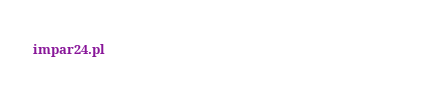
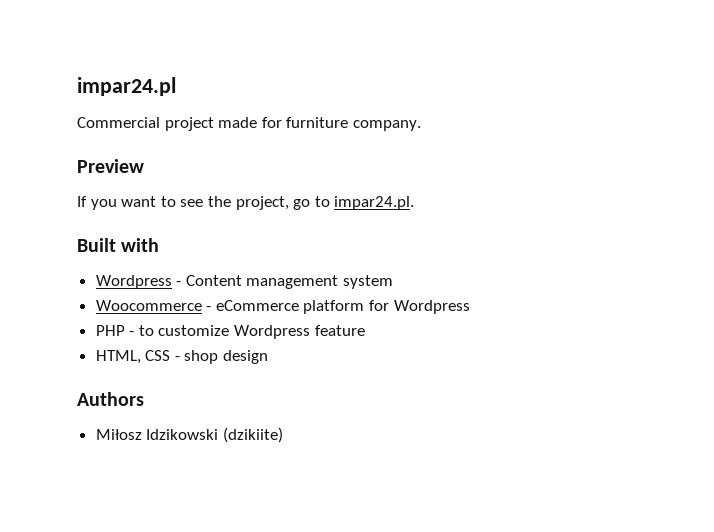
+ Commercial project made for furniture company.
+ Preview
+ If you want to see the project, go to impar24.pl.
+ Built with
+ Wordpress - Content management system
+ Woocommerce - eCommerce platform for Wordpress
+ PHP - to customize Wordpress feature
+ HTML, CSS - shop design
+ Authors
+ Miłosz Idzikowski (dzikiite)

